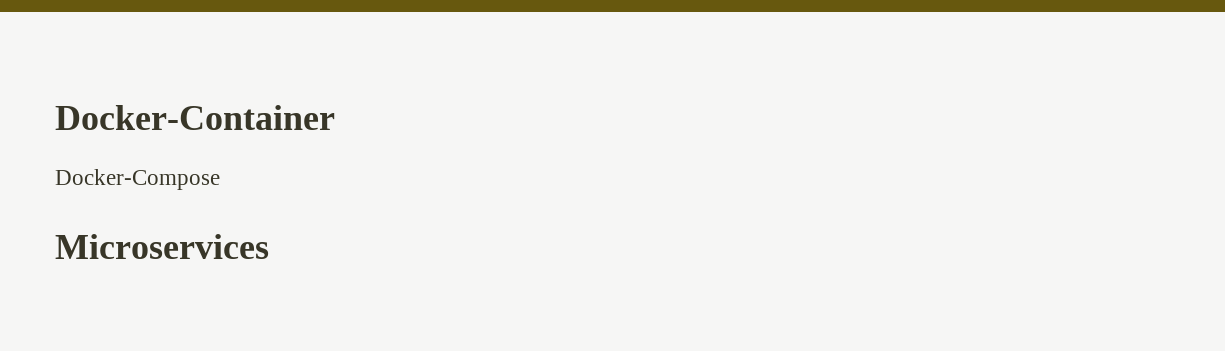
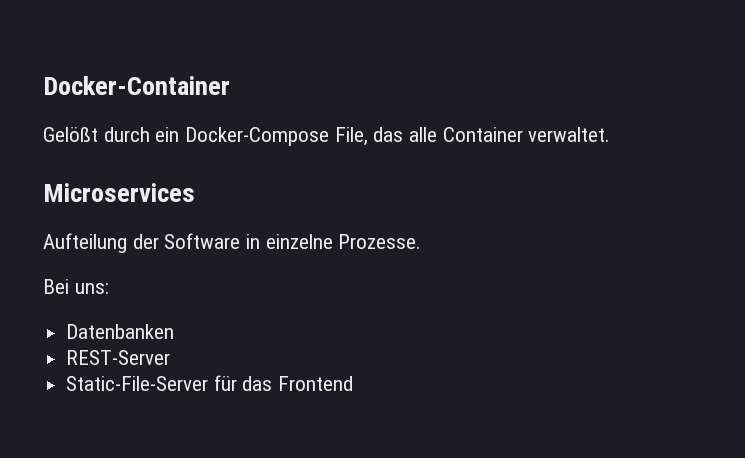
- Docker-Compose
+ Gelößt durch ein Docker-Compose File, das alle Container verwaltet.
  Microservices
+ Aufteilung der Software in einzelne Prozesse.
+ Bei uns:
+ Datenbanken
+ REST-Server
+ Static-File-Server für das Frontend

